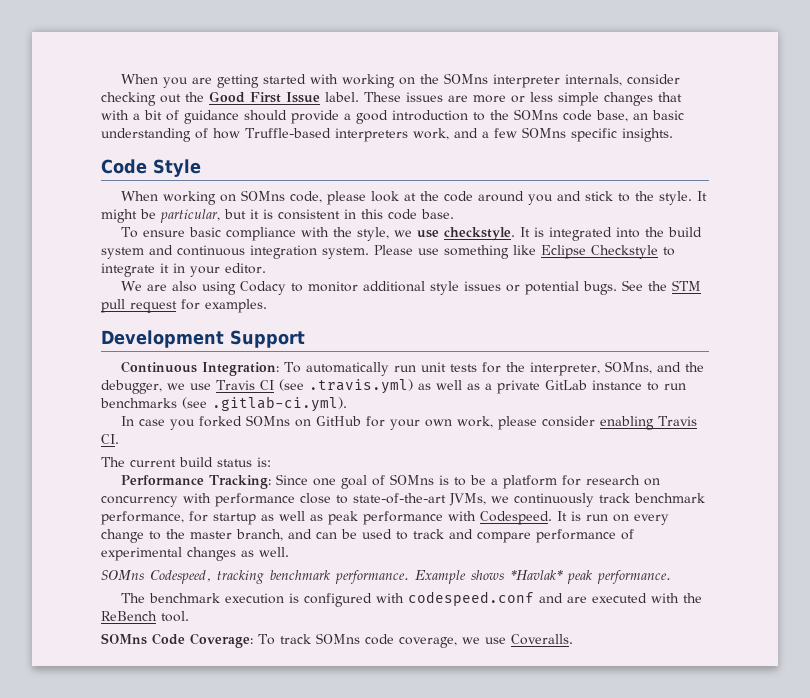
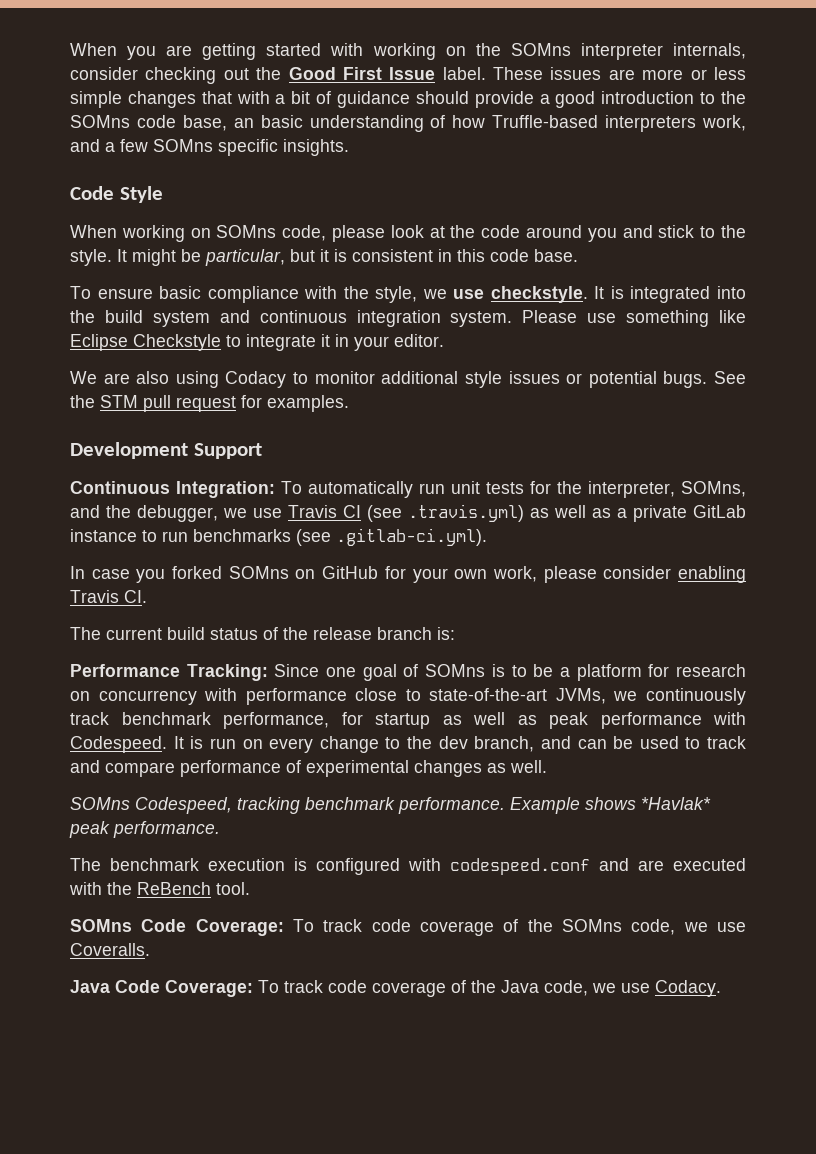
- The current build status is:
+ The current build status of the release branch is:
- It is run on every change to the master branch, and can be used to track and compare performance of experimental changes as well.
+ It is run on every change to the dev branch, and can be used to track and compare performance of experimental changes as well.
- SOMns Code Coverage: To track SOMns code coverage, we use Coveralls.
+ SOMns Code Coverage: To track code coverage of the SOMns code, we use Coveralls.
+ Java Code Coverage: To track code coverage of the Java code, we use Codacy.

